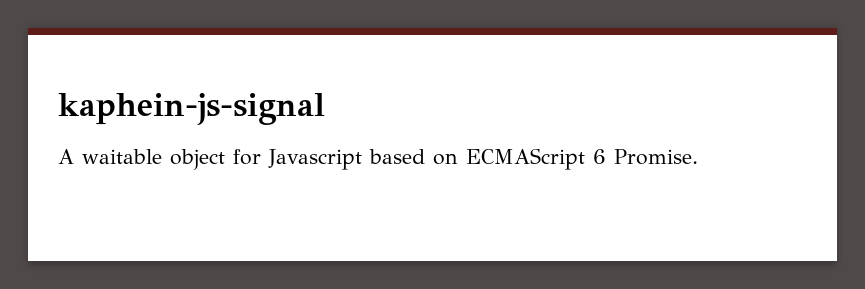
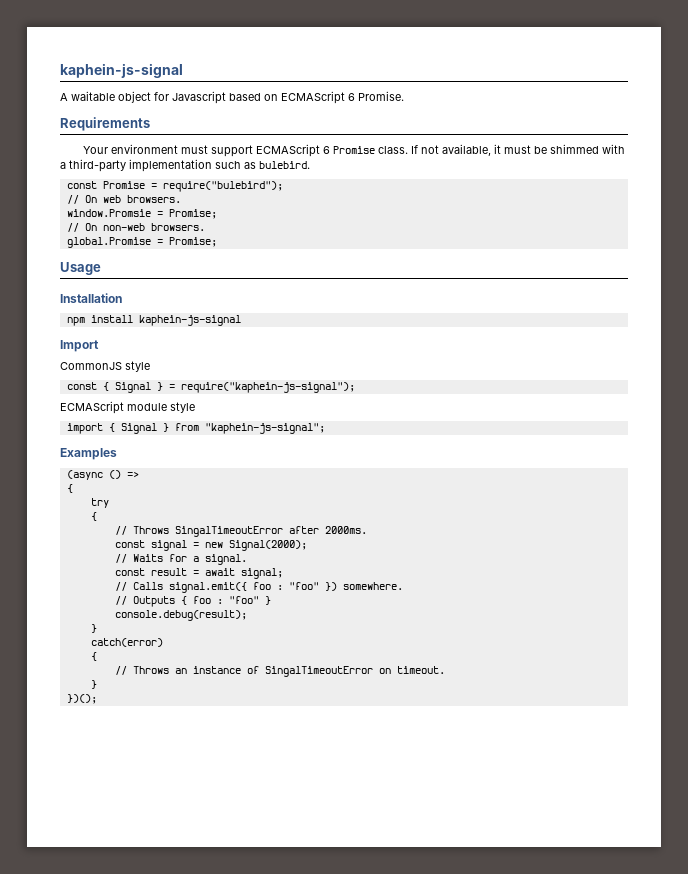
+ Requirements
+ Your environment must support ECMAScript 6 Promise class. If not available, it must be shimmed with a third-party implementation such as bulebird.
+ const Promise = require("bulebird");
+ // On web browsers.
+ window.Promsie = Promise;
+ // On non-web browsers.
+ global.Promise = Promise;
+ Usage
+ Installation
+ npm install kaphein-js-signal
+ Import
+ CommonJS style
+ const { Signal } = require("kaphein-js-signal");
+ ECMAScript module style
+ import { Signal } from "kaphein-js-signal";
+ Examples
+ (async () =>
+ {
+ try
+ {
+ // Throws SingalTimeoutError after 2000ms.
+ const signal = new Signal(2000);
+ // Waits for a signal.
+ const result = await signal;
+ // Calls signal.emit({ foo : "foo" }) somewhere.
+ // Outputs { foo : "foo" }
+ console.debug(result);
+ }
+ catch(error)
+ {
+ // Throws an instance of SingalTimeoutError on timeout.
+ }
+ })();

